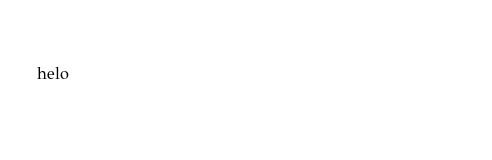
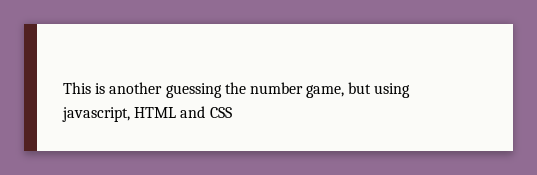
- helo
+ This is another guessing the number game, but using javascript, HTML and CSS

